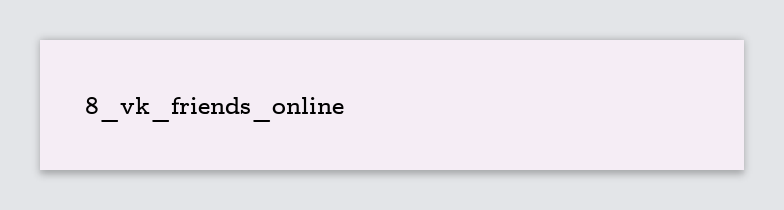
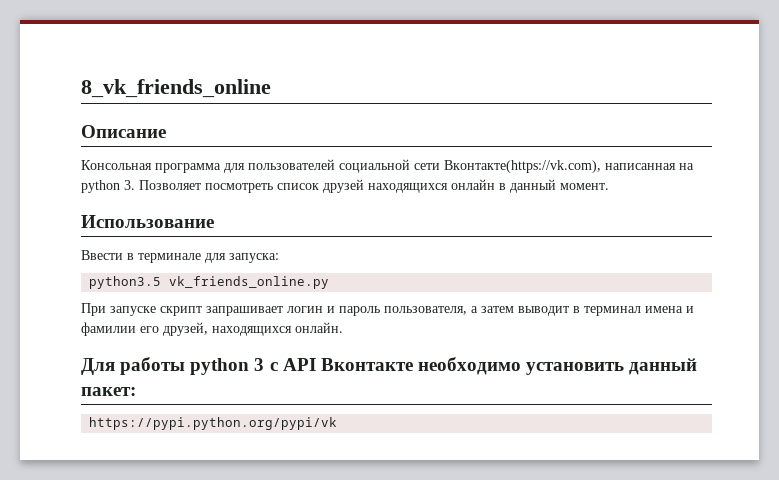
+ Описание
+ Консольная программа для пользователей социальной сети Вконтакте(https://vk.com), написанная на python 3. Позволяет посмотреть список друзей находящихся онлайн в данный момент.
+ Использование
+ Ввести в терминале для запуска:
+ python3.5 vk_friends_online.py
+ При запуске скрипт запрашивает логин и пароль пользователя, а затем выводит в терминал имена и фамилии его друзей, находящихся онлайн.
+ Для работы python 3 с API Вконтакте необходимо установить данный пакет:
+ https://pypi.python.org/pypi/vk

